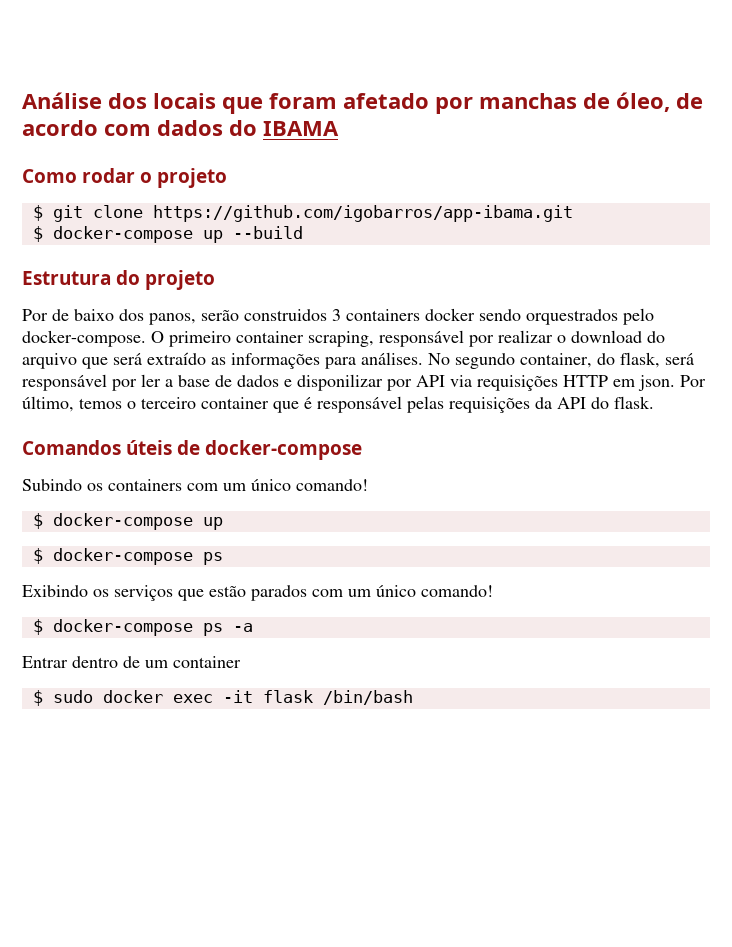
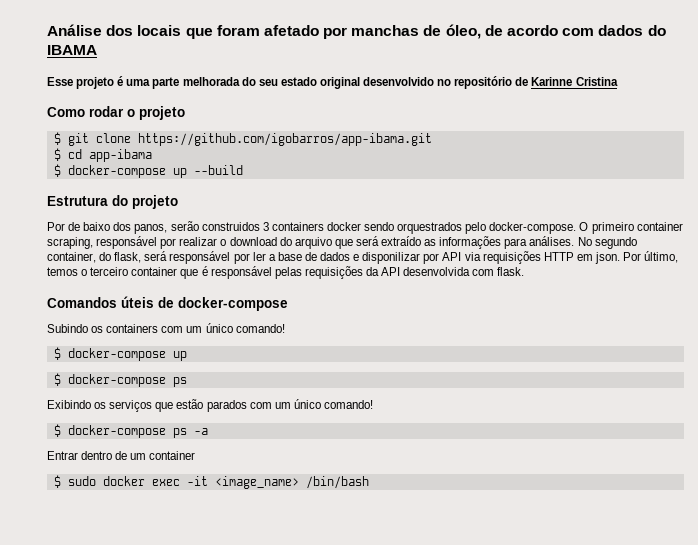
+ Esse projeto é uma parte melhorada do seu estado original desenvolvido no repositório de Karinne Cristina
+ $ cd app-ibama
- Por último, temos o terceiro container que é responsável pelas requisições da API do flask.
+ Por último, temos o terceiro container que é responsável pelas requisições da API desenvolvida com flask.
- $ sudo docker exec -it flask /bin/bash
+ $ sudo docker exec -it <image_name> /bin/bash

